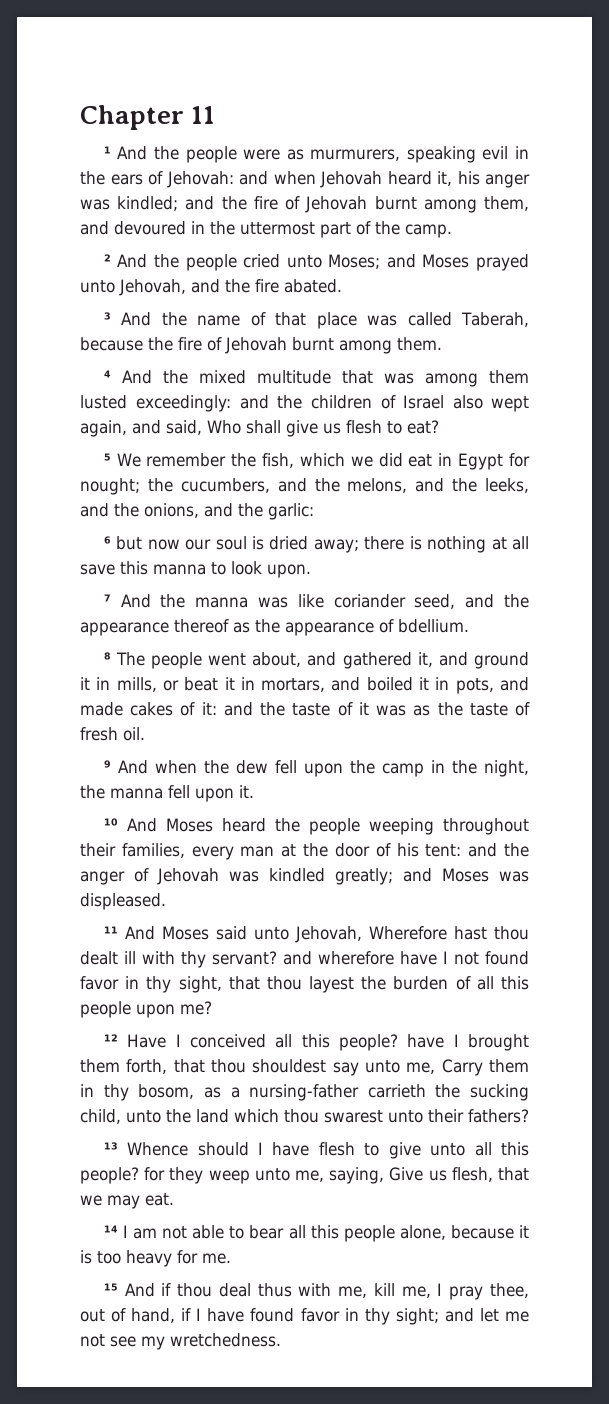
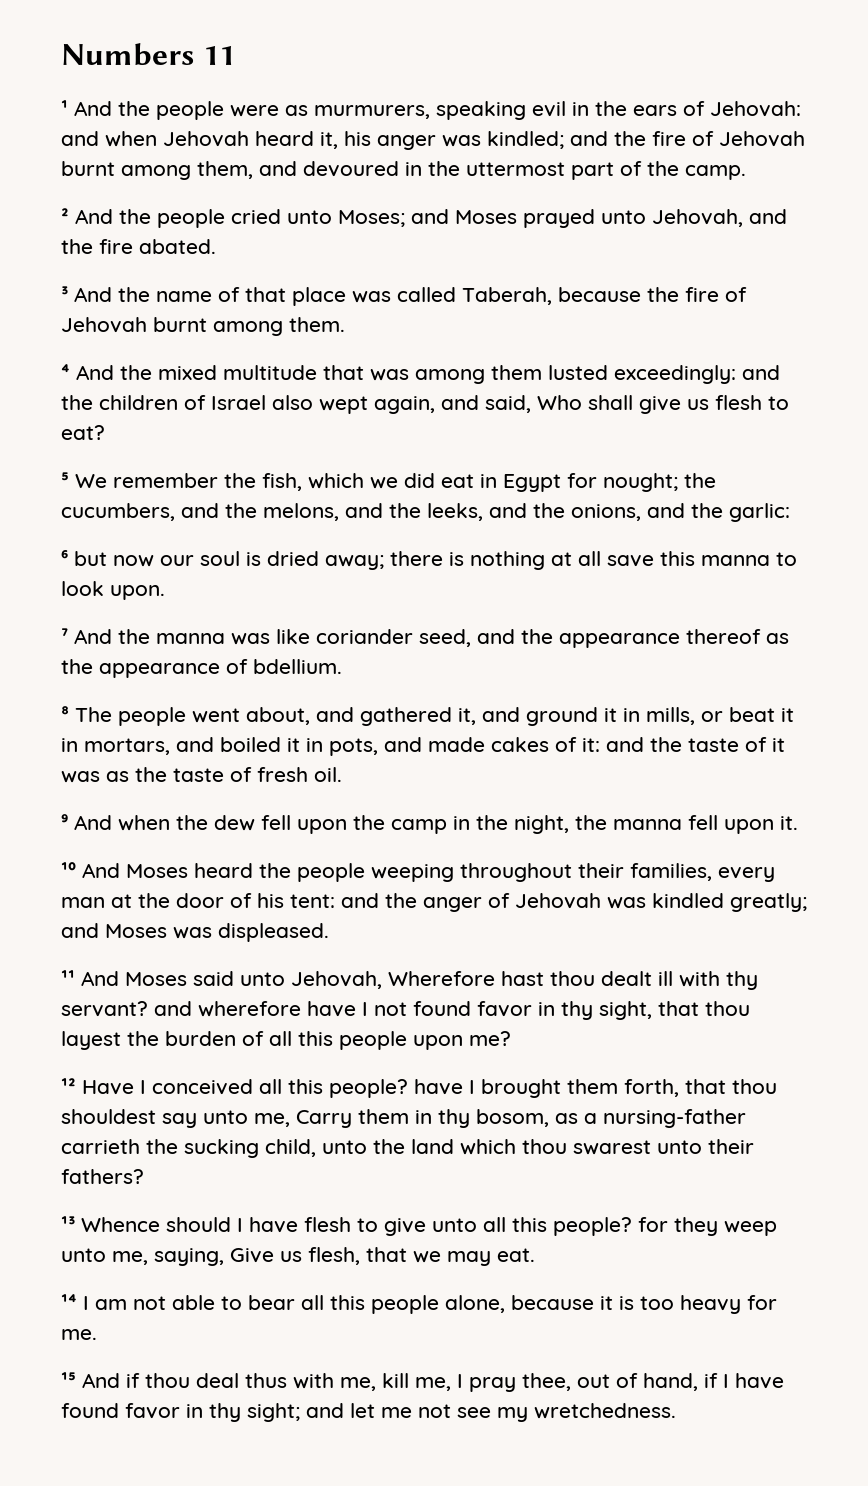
- Chapter 11
+ Numbers 11

